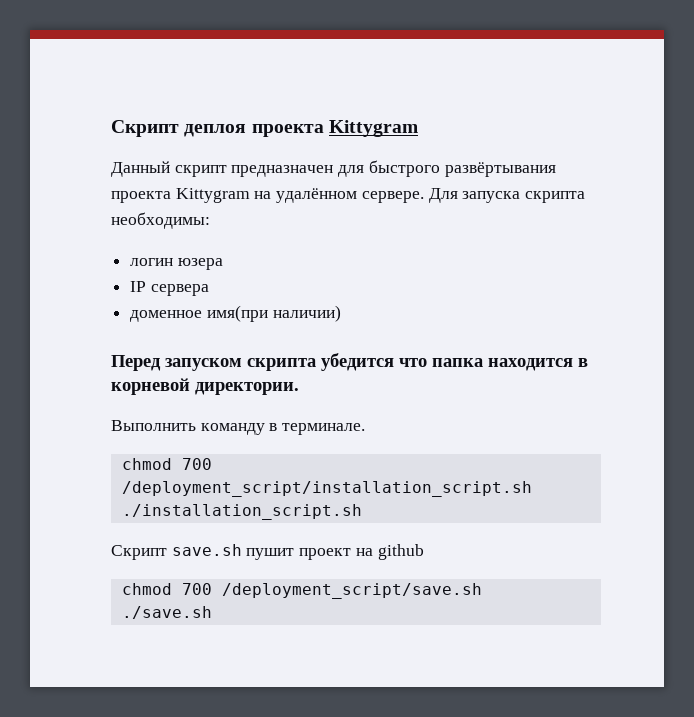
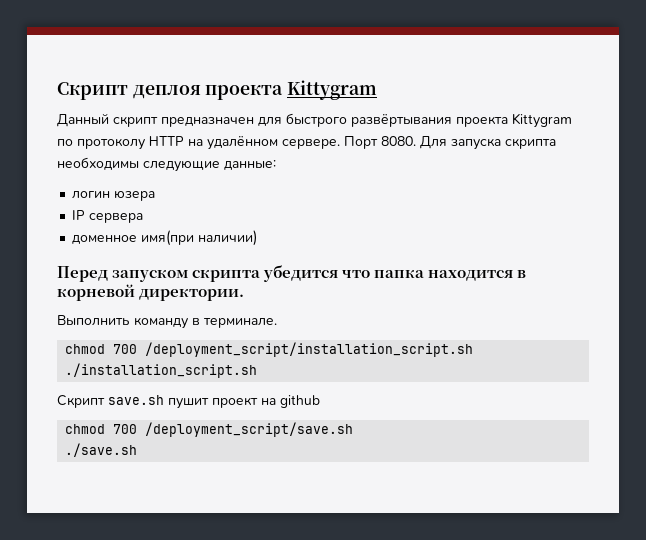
- Данный скрипт предназначен для быстрого развёртывания проекта Kittygram на удалённом сервере.
+ Данный скрипт предназначен для быстрого развёртывания проекта Kittygram по протоколу HTTP на удалённом сервере.
+ Порт 8080.
- Для запуска скрипта необходимы:
+ Для запуска скрипта необходимы следующие данные:

